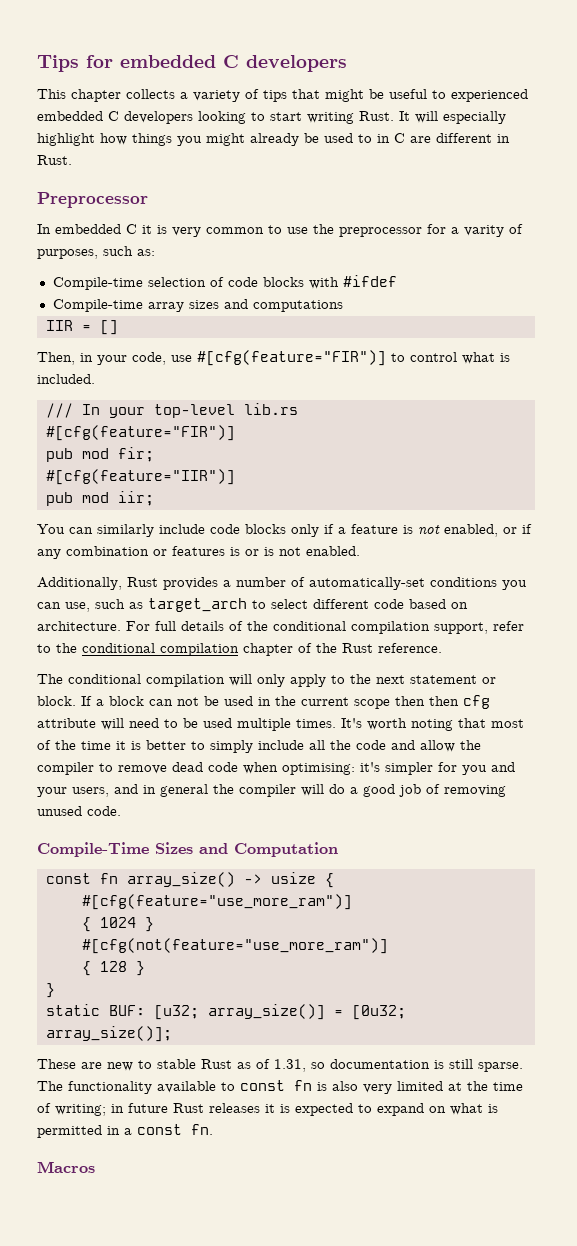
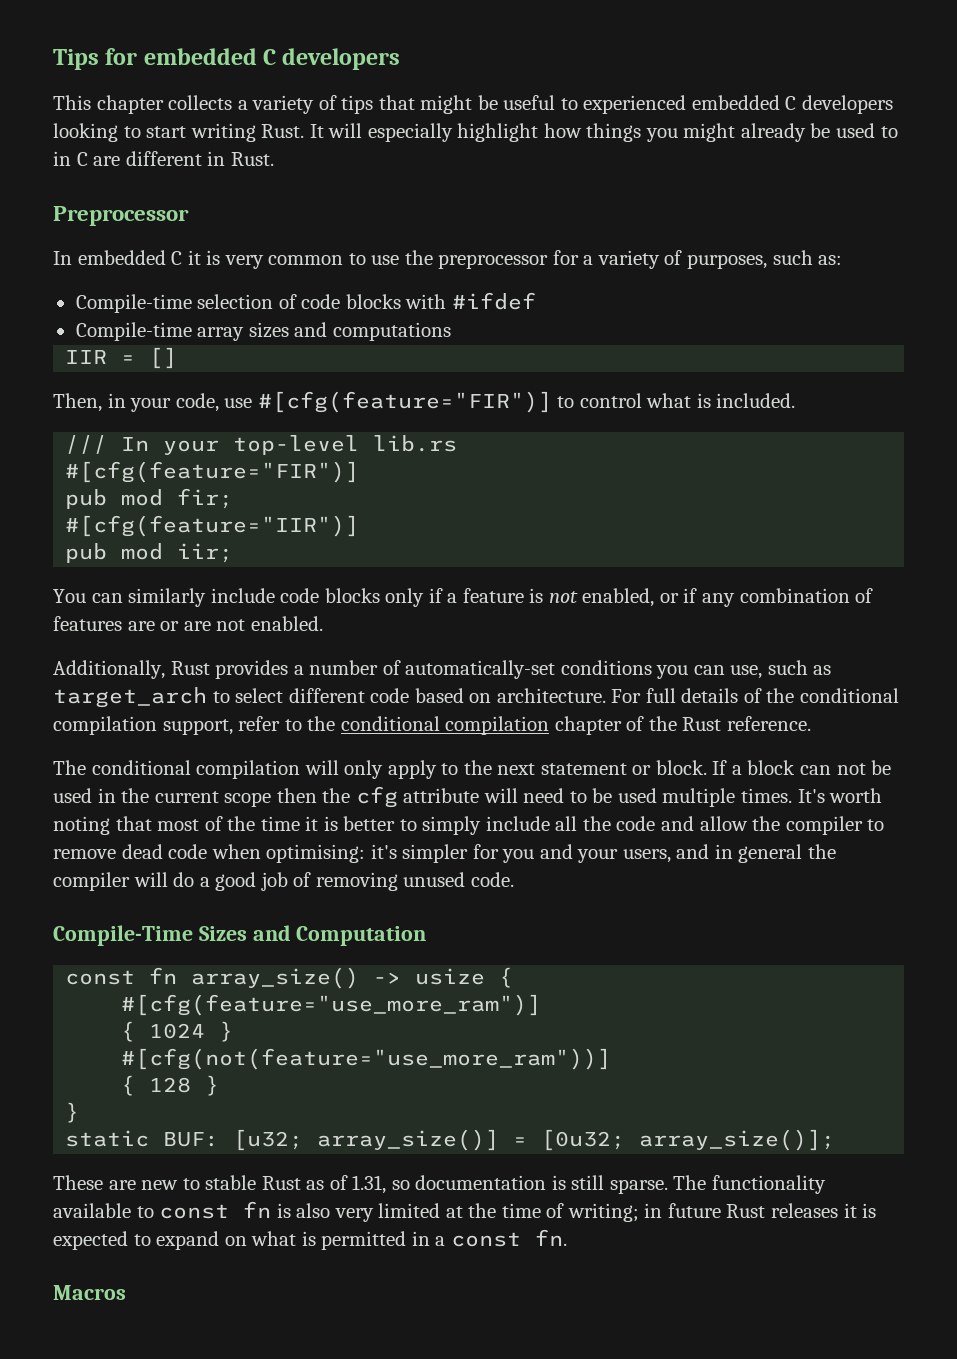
- In embedded C it is very common to use the preprocessor for a varity of purposes, such as:
+ In embedded C it is very common to use the preprocessor for a variety of purposes, such as:
- You can similarly include code blocks only if a feature is not enabled, or if any combination or features is or is not enabled.
+ You can similarly include code blocks only if a feature is not enabled, or if any combination of features are or are not enabled.
- If a block can not be used in the current scope then then cfg attribute will need to be used multiple times.
+ If a block can not be used in the current scope then the cfg attribute will need to be used multiple times.
- #[cfg(not(feature="use_more_ram")]
+ #[cfg(not(feature="use_more_ram"))]

